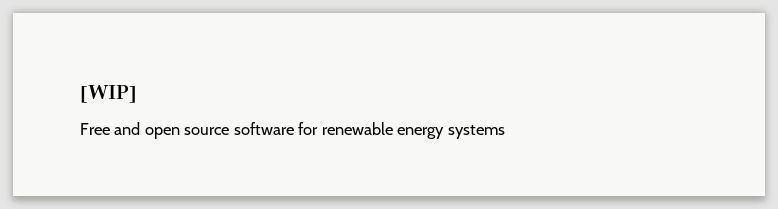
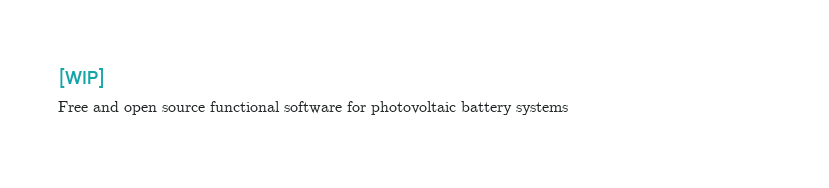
- Free and open source software for renewable energy systems
+ Free and open source functional software for photovoltaic battery systems

